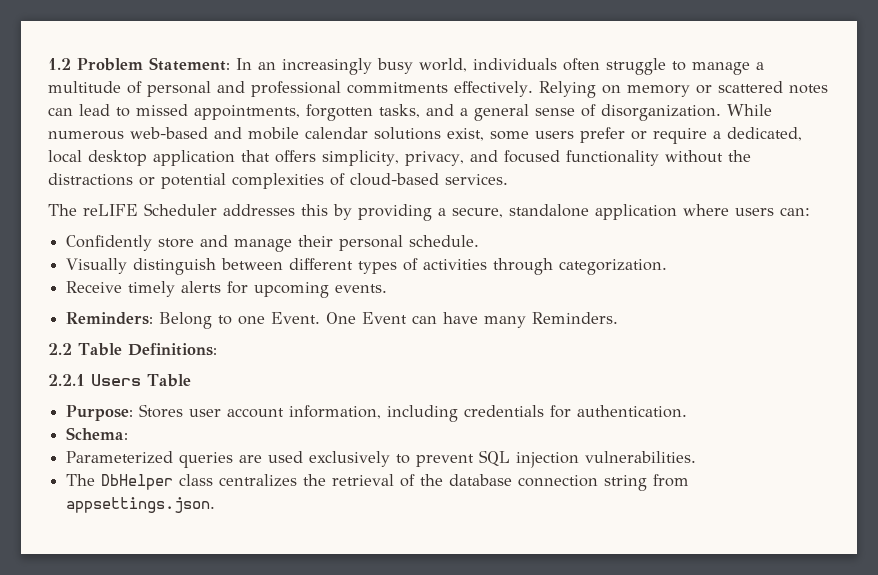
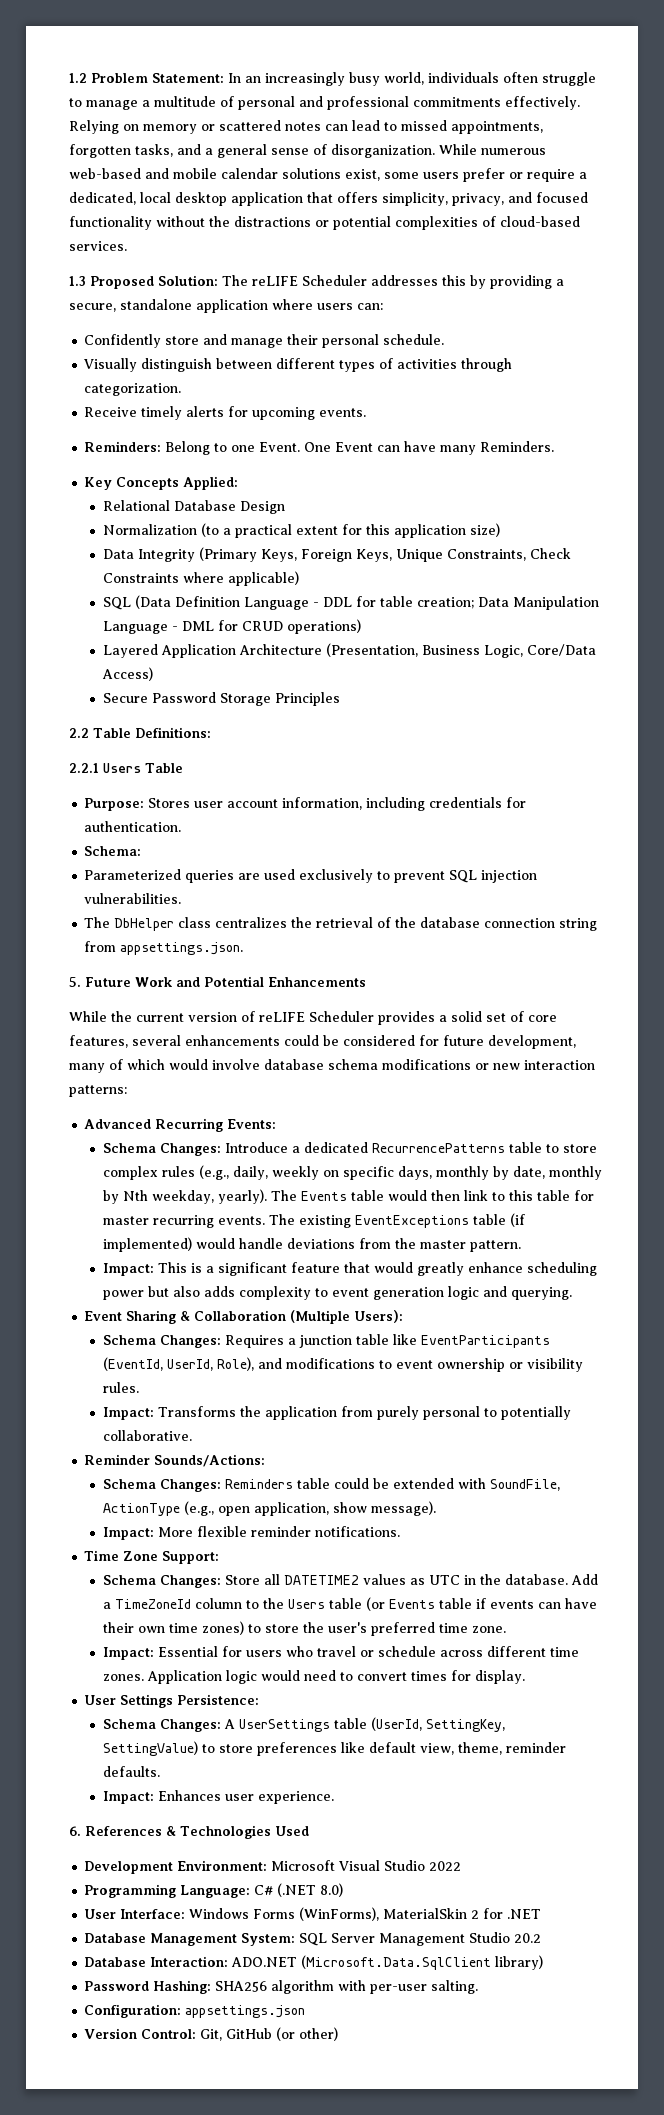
- The reLIFE Scheduler addresses this by providing a secure, standalone application where users can:
+ 1.3 Proposed Solution: The reLIFE Scheduler addresses this by providing a secure, standalone application where users can:
+ Key Concepts Applied:
+ Relational Database Design
+ Normalization (to a practical extent for this application size)
+ Data Integrity (Primary Keys, Foreign Keys, Unique Constraints, Check Constraints where applicable)
+ SQL (Data Definition Language - DDL for table creation; Data Manipulation Language - DML for CRUD operations)
+ Layered Application Architecture (Presentation, Business Logic, Core/Data Access)
+ Secure Password Storage Principles
+ 5. Future Work and Potential Enhancements
+ While the current version of reLIFE Scheduler provides a solid set of core features, several enhancements could be considered for future development, many of which would involve database schema modifications or new interaction patterns:
+ Advanced Recurring Events:
+ Schema Changes: Introduce a dedicated RecurrencePatterns table to store complex rules (e.g., daily, weekly on specific days, monthly by date, monthly by Nth weekday, yearly). The Events table would then link to this table for master recurring events. The existing EventExceptions table (if implemented) would handle deviations from the master pattern.
+ Impact: This is a significant feature that would greatly enhance scheduling power but also adds complexity to event generation logic and querying.
+ Event Sharing & Collaboration (Multiple Users):
+ Schema Changes: Requires a junction table like EventParticipants (EventId, UserId, Role), and modifications to event ownership or visibility rules.
+ Impact: Transforms the application from purely personal to potentially collaborative.
+ Reminder Sounds/Actions:
+ Schema Changes: Reminders table could be extended with SoundFile, ActionType (e.g., open application, show message).
+ Impact: More flexible reminder notifications.
+ Time Zone Support:
+ Schema Changes: Store all DATETIME2 values as UTC in the database. Add a TimeZoneId column to the Users table (or Events table if events can have their own time zones) to store the user's preferred time zone.
+ Impact: Essential for users who travel or schedule across different time zones. Application logic would need to convert times for display.
+ User Settings Persistence:
+ Schema Changes: A UserSettings table (UserId, SettingKey, SettingValue) to store preferences like default view, theme, reminder defaults.
+ Impact: Enhances user experience.
+ 6. References & Technologies Used
+ Development Environment: Microsoft Visual Studio 2022
+ Programming Language: C# (.NET 8.0)
+ User Interface: Windows Forms (WinForms), MaterialSkin 2 for .NET
+ Database Management System: SQL Server Management Studio 20.2
+ Database Interaction: ADO.NET (Microsoft.Data.SqlClient library)
+ Password Hashing: SHA256 algorithm with per-user salting.
+ Configuration: appsettings.json
+ Version Control: Git, GitHub (or other)

